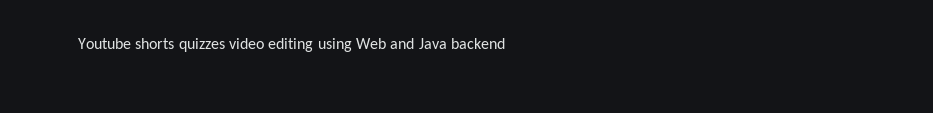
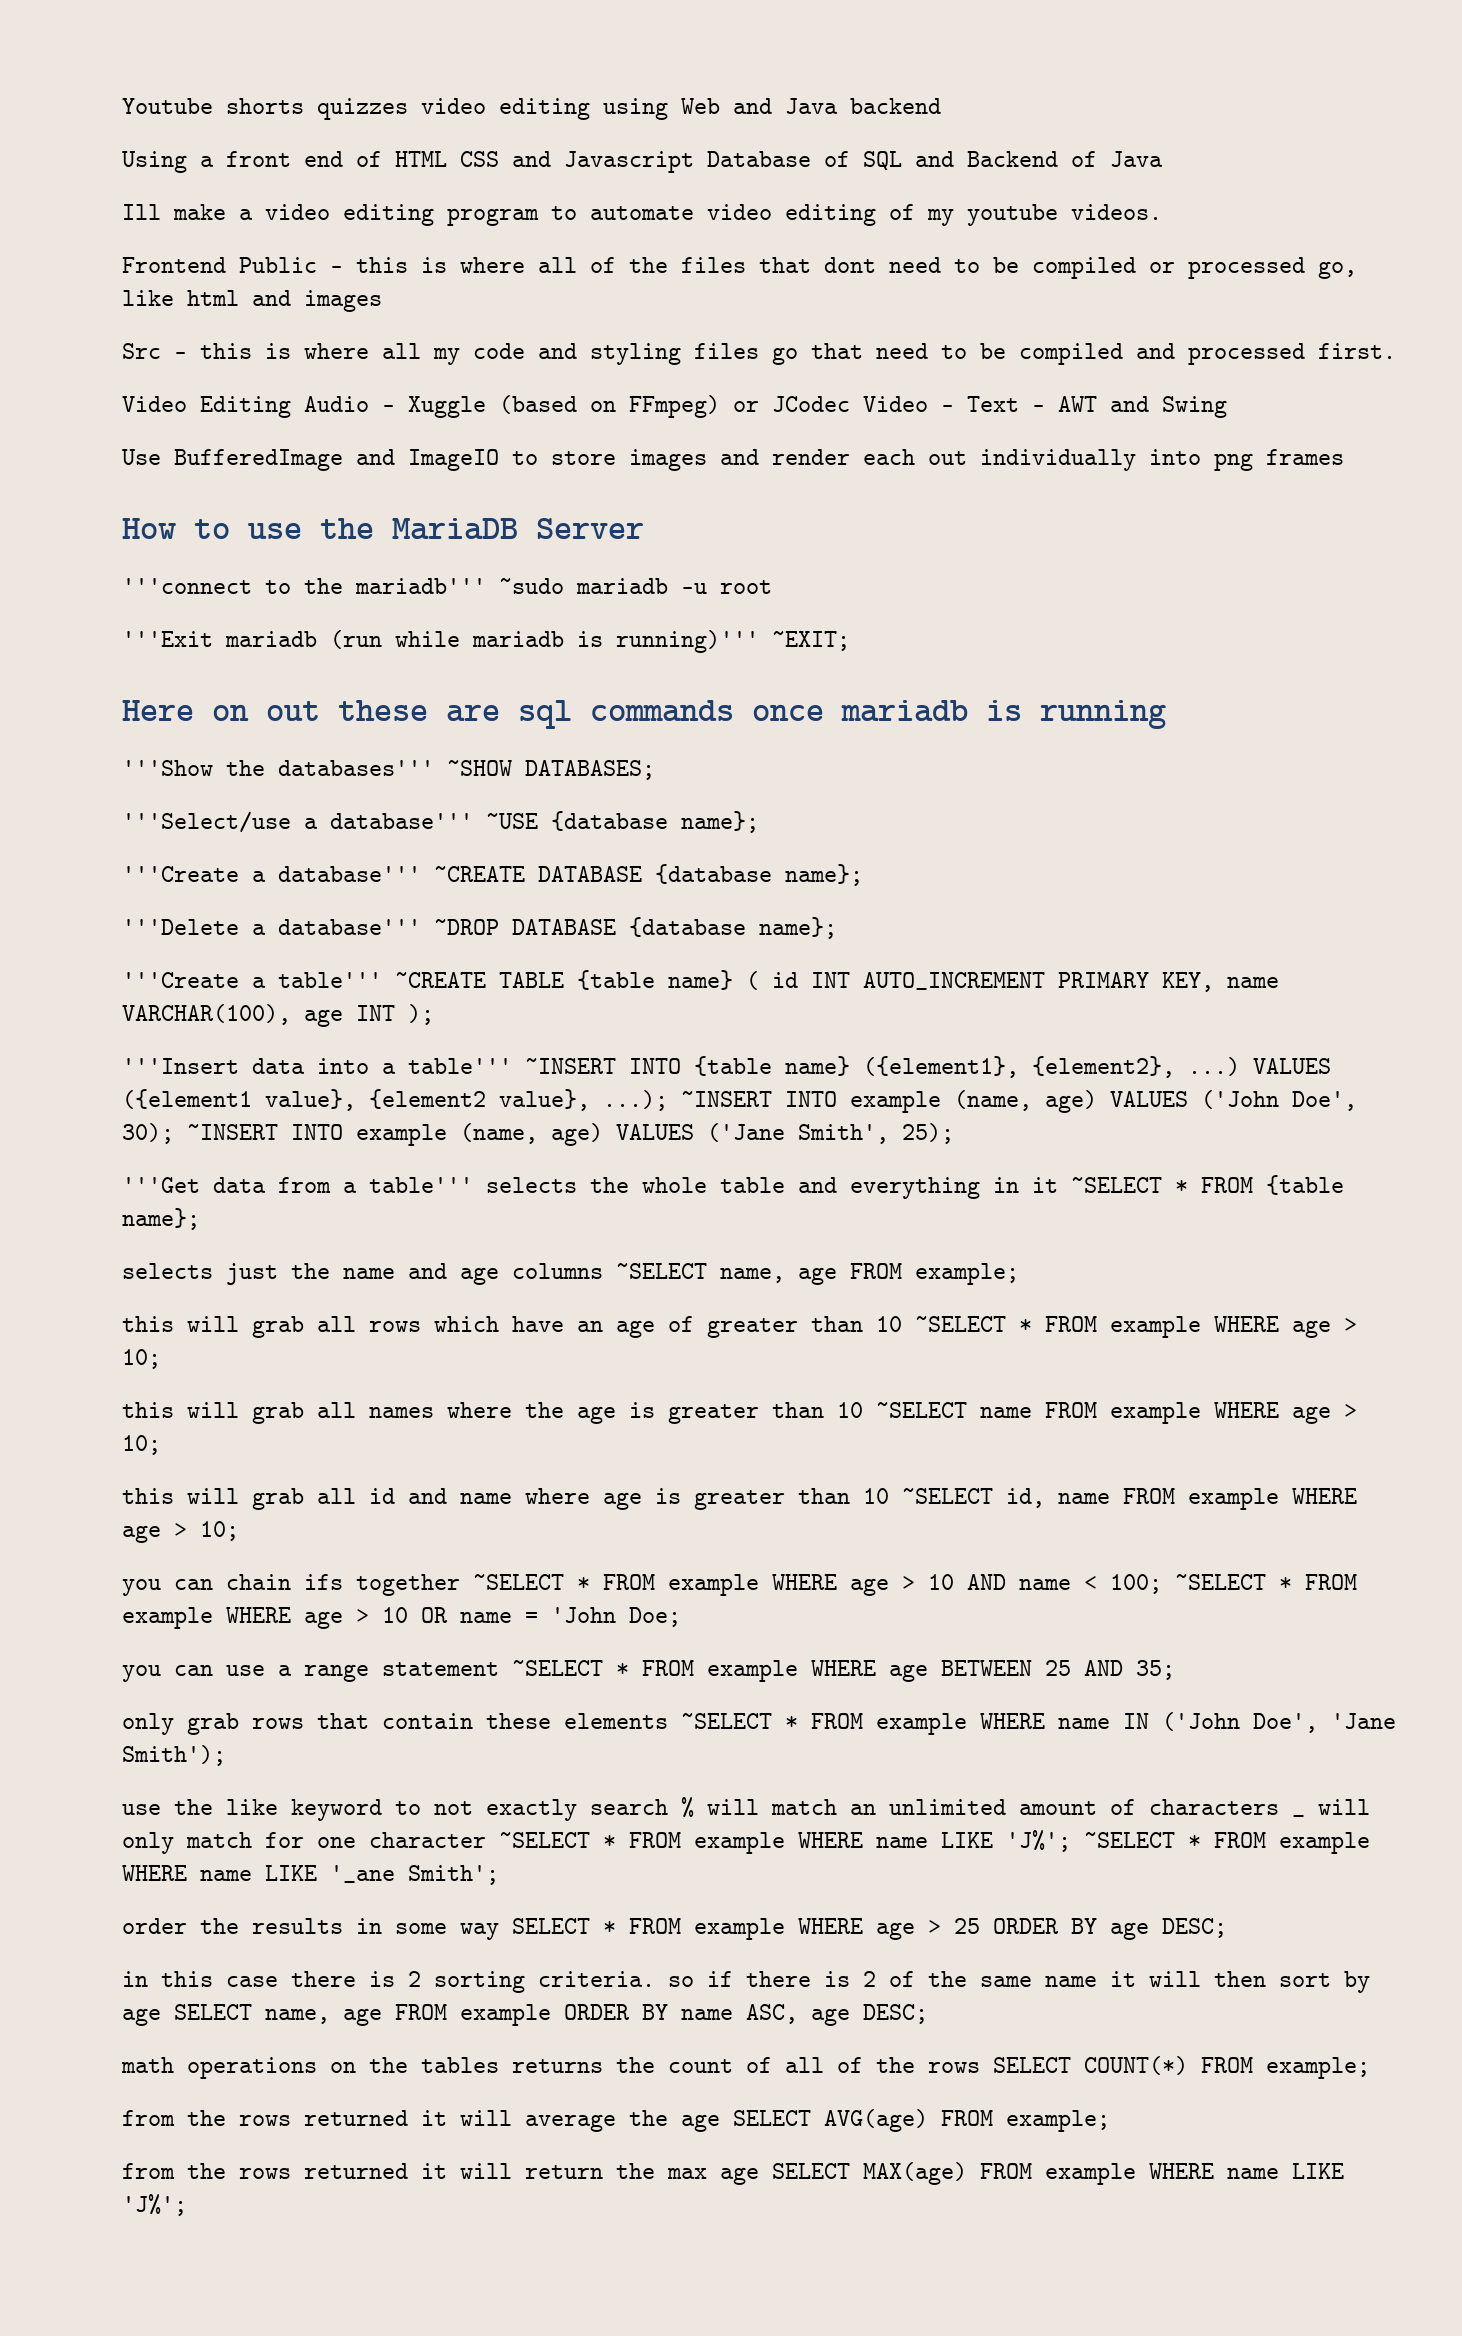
+ Using a front end of HTML CSS and Javascript Database of SQL and Backend of Java
+ Ill make a video editing program to automate video editing of my youtube videos.
+ Frontend Public - this is where all of the files that dont need to be compiled or processed go, like html and images
+ Src - this is where all my code and styling files go that need to be compiled and processed first.
+ Video Editing Audio - Xuggle (based on FFmpeg) or JCodec Video - Text - AWT and Swing
+ Use BufferedImage and ImageIO to store images and render each out individually into png frames
+ How to use the MariaDB Server
+ '''connect to the mariadb''' ~sudo mariadb -u root
+ '''Exit mariadb (run while mariadb is running)''' ~EXIT;
+ Here on out these are sql commands once mariadb is running
+ '''Show the databases''' ~SHOW DATABASES;
+ '''Select/use a database''' ~USE {database name};
+ '''Create a database''' ~CREATE DATABASE {database name};
+ '''Delete a database''' ~DROP DATABASE {database name};
+ '''Create a table''' ~CREATE TABLE {table name} ( id INT AUTO_INCREMENT PRIMARY KEY, name VARCHAR(100), age INT );
+ '''Insert data into a table''' ~INSERT INTO {table name} ({element1}, {element2}, ...) VALUES ({element1 value}, {element2 value}, ...); ~INSERT INTO example (name, age) VALUES ('John Doe', 30); ~INSERT INTO example (name, age) VALUES ('Jane Smith', 25);
+ '''Get data from a table''' selects the whole table and everything in it ~SELECT * FROM {table name};
+ selects just the name and age columns ~SELECT name, age FROM example;
+ this will grab all rows which have an age of greater than 10 ~SELECT * FROM example WHERE age > 10;
+ this will grab all names where the age is greater than 10 ~SELECT name FROM example WHERE age > 10;
+ this will grab all id and name where age is greater than 10 ~SELECT id, name FROM example WHERE age > 10;
+ you can chain ifs together ~SELECT * FROM example WHERE age > 10 AND name < 100; ~SELECT * FROM example WHERE age > 10 OR name = 'John Doe;
+ you can use a range statement ~SELECT * FROM example WHERE age BETWEEN 25 AND 35;
+ only grab rows that contain these elements ~SELECT * FROM example WHERE name IN ('John Doe', 'Jane Smith');
+ use the like keyword to not exactly search % will match an unlimited amount of characters _ will only match for one character ~SELECT * FROM example WHERE name LIKE 'J%'; ~SELECT * FROM example WHERE name LIKE '_ane Smith';
+ order the results in some way SELECT * FROM example WHERE age > 25 ORDER BY age DESC;
+ in this case there is 2 sorting criteria. so if there is 2 of the same name it will then sort by age SELECT name, age FROM example ORDER BY name ASC, age DESC;
+ math operations on the tables returns the count of all of the rows SELECT COUNT(*) FROM example;
+ from the rows returned it will average the age SELECT AVG(age) FROM example;
+ from the rows returned it will return the max age SELECT MAX(age) FROM example WHERE name LIKE 'J%';

